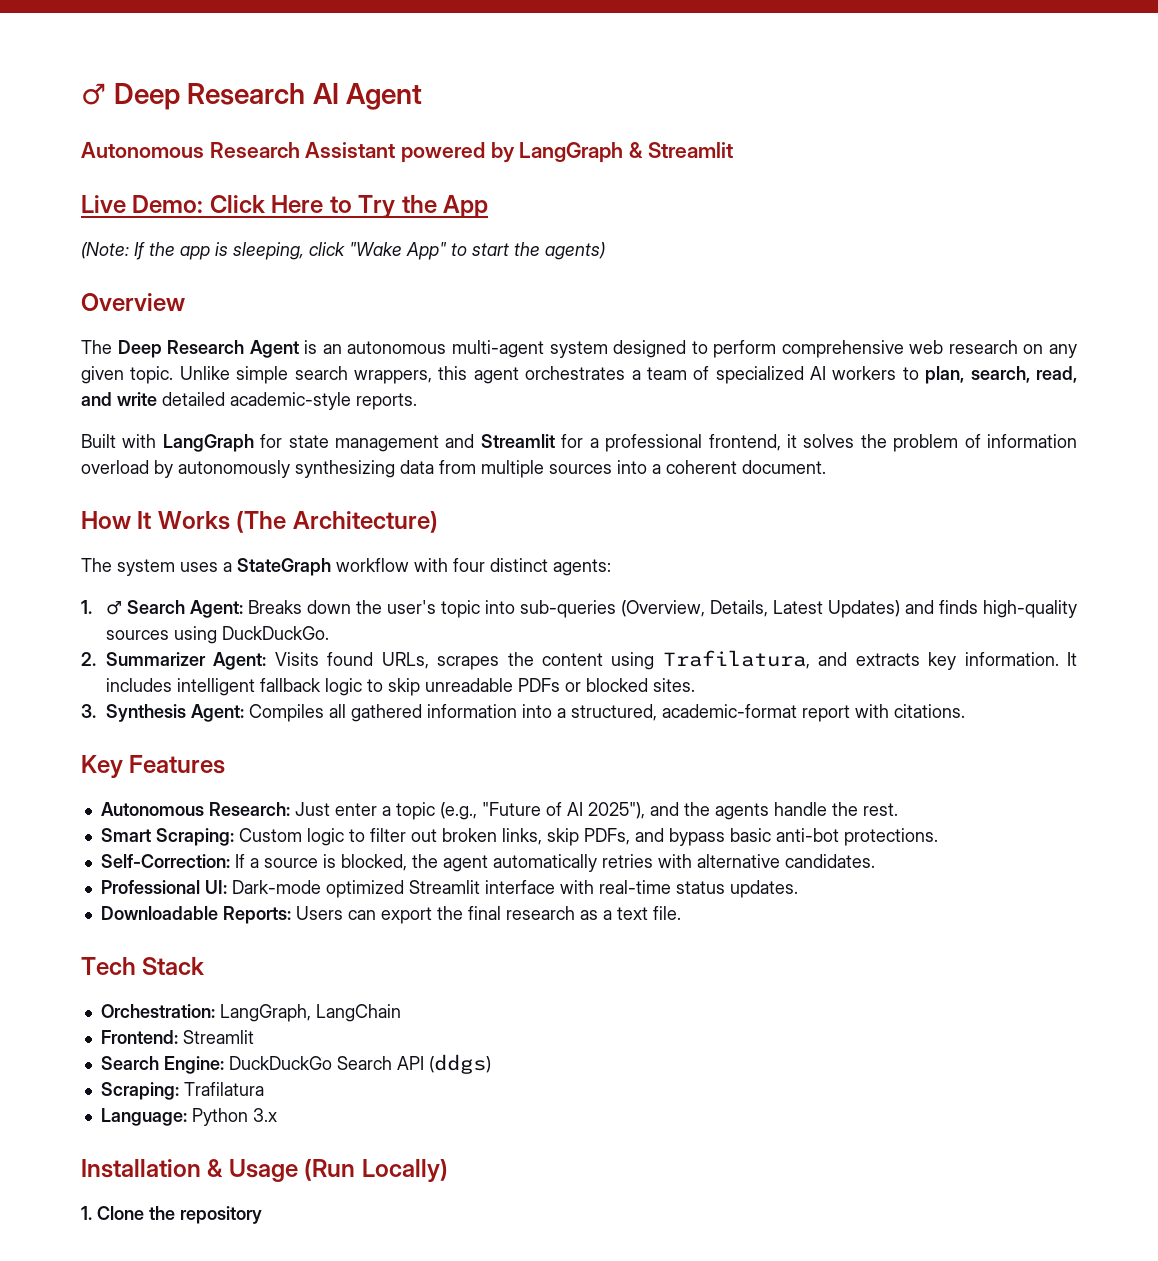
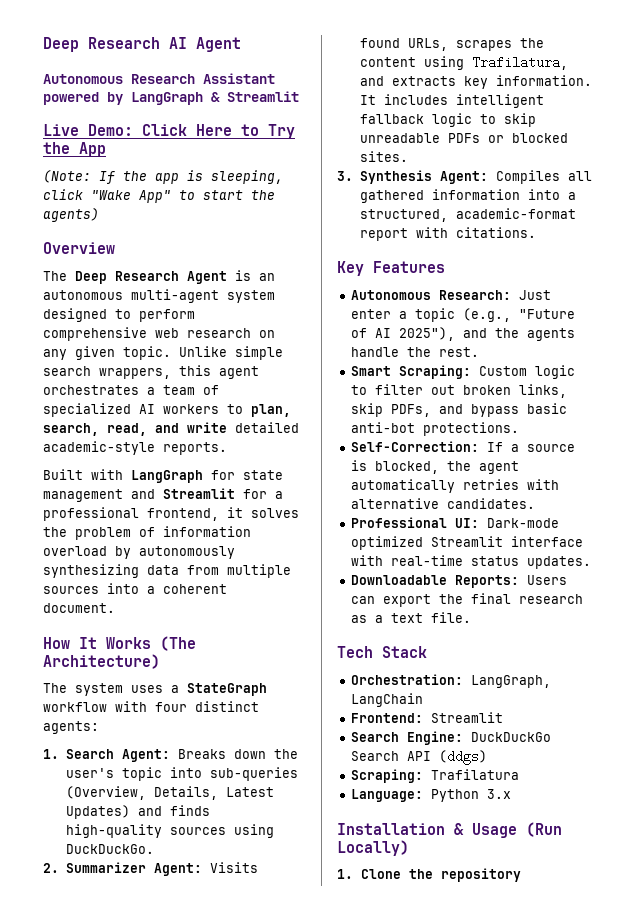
- ♂ Deep Research AI Agent
+ Deep Research AI Agent
- 1. ♂ Search Agent: Breaks down the user's topic into sub-queries (Overview, Details, Latest Updates) and finds high-quality sources using DuckDuckGo.
+ 1. Search Agent: Breaks down the user's topic into sub-queries (Overview, Details, Latest Updates) and finds high-quality sources using DuckDuckGo.

